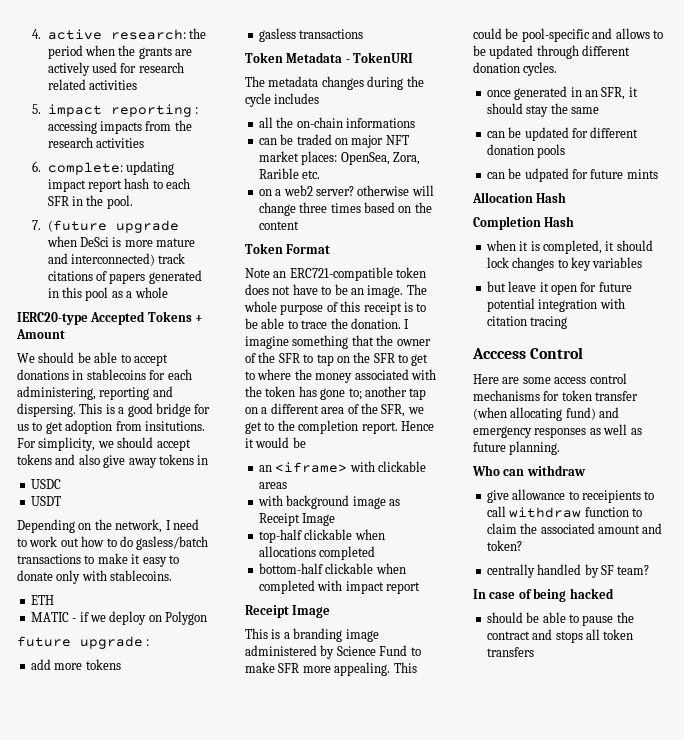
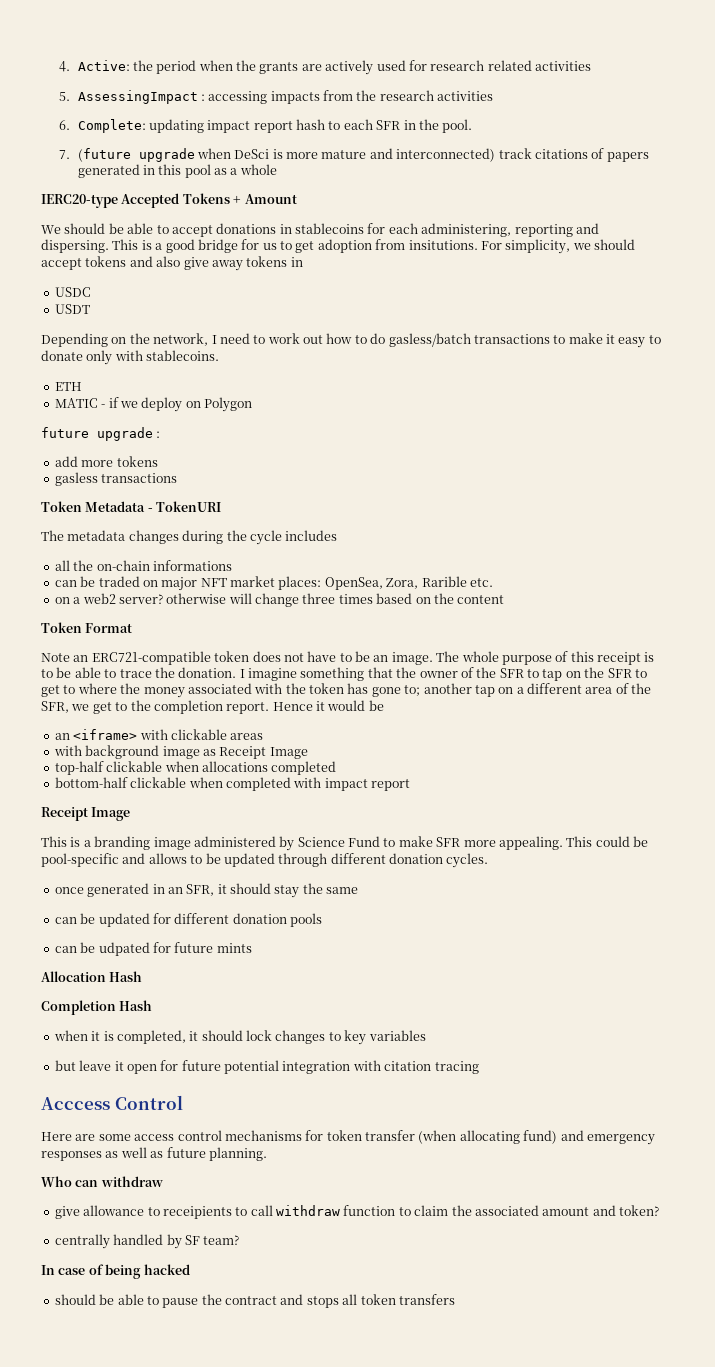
- 4. active research: the period when the grants are actively used for research related activities
+ 4. Active: the period when the grants are actively used for research related activities
- 5. impact reporting : accessing impacts from the research activities
+ 5. AssessingImpact : accessing impacts from the research activities
- 6. complete: updating impact report hash to each SFR in the pool.
+ 6. Complete: updating impact report hash to each SFR in the pool.

